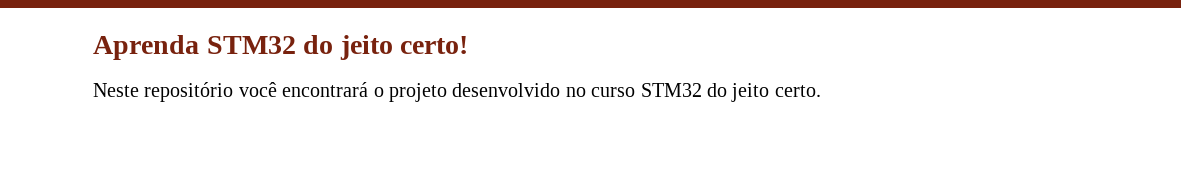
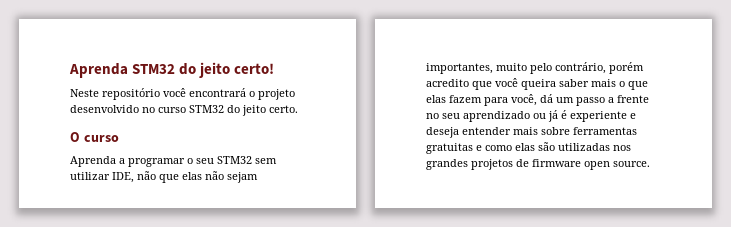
+ O curso
+ Aprenda a programar o seu STM32 sem utilizar IDE, não que elas não sejam importantes, muito pelo contrário, porém acredito que você queira saber mais o que elas fazem para você, dá um passo a frente no seu aprendizado ou já é experiente e deseja entender mais sobre ferramentas gratuitas e como elas são utilizadas nos grandes projetos de firmware open source.

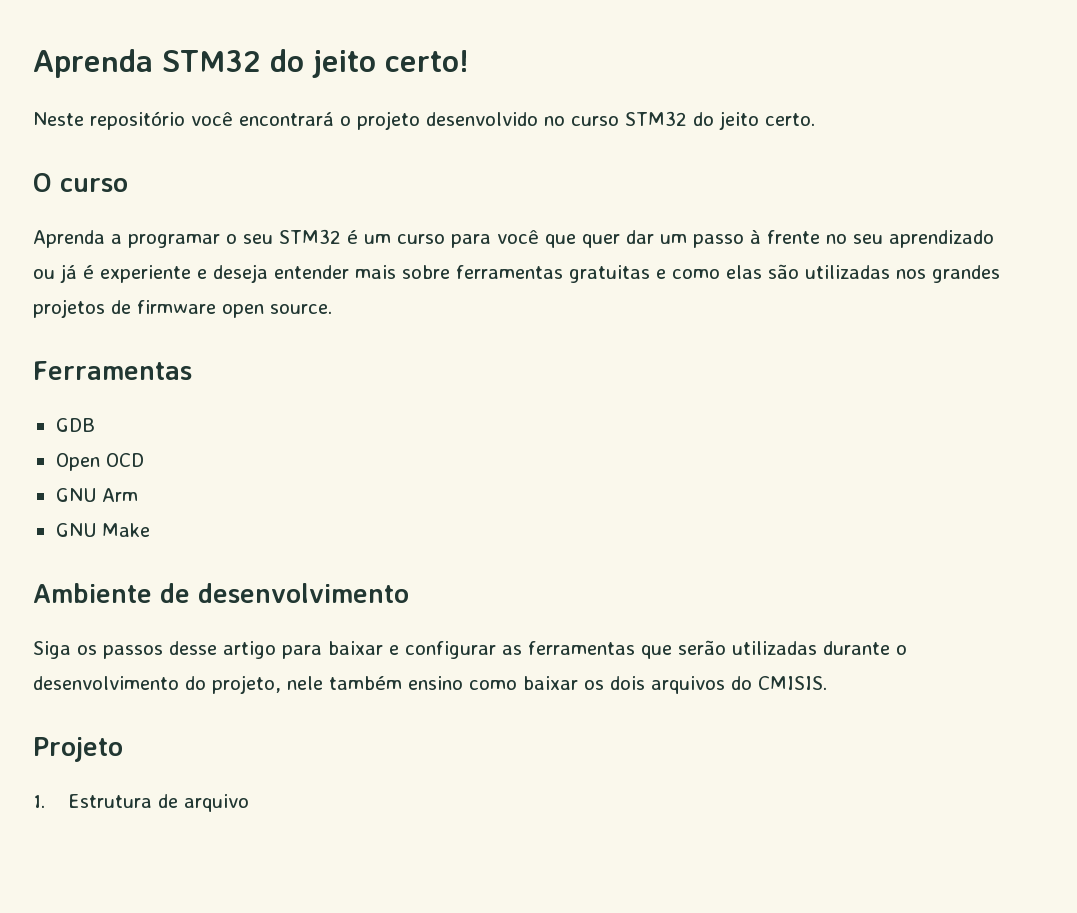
- Aprenda a programar o seu STM32 sem utilizar IDE, não que elas não sejam importantes, muito pelo contrário, porém acredito que você queira saber mais o que elas fazem para você, dá um passo a frente no seu aprendizado ou já é experiente e deseja entender mais sobre ferramentas gratuitas e como elas são utilizadas nos grandes projetos de firmware open source.
+ Aprenda a programar o seu STM32 é um curso para você que quer dar um passo à frente no seu aprendizado ou já é experiente e deseja entender mais sobre ferramentas gratuitas e como elas são utilizadas nos grandes projetos de firmware open source.
+ Ferramentas
+ GDB
+ Open OCD
+ GNU Arm
+ GNU Make
+ Ambiente de desenvolvimento
+ Siga os passos desse artigo para baixar e configurar as ferramentas que serão utilizadas durante o desenvolvimento do projeto, nele também ensino como baixar os dois arquivos do CMISIS.
+ Projeto
+ 1. Estrutura de arquivo

